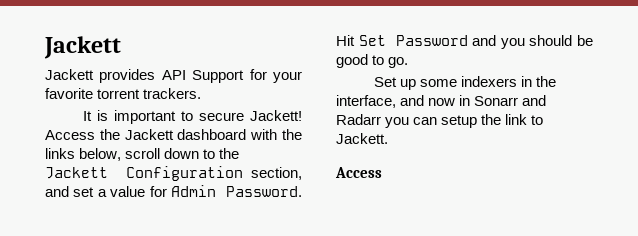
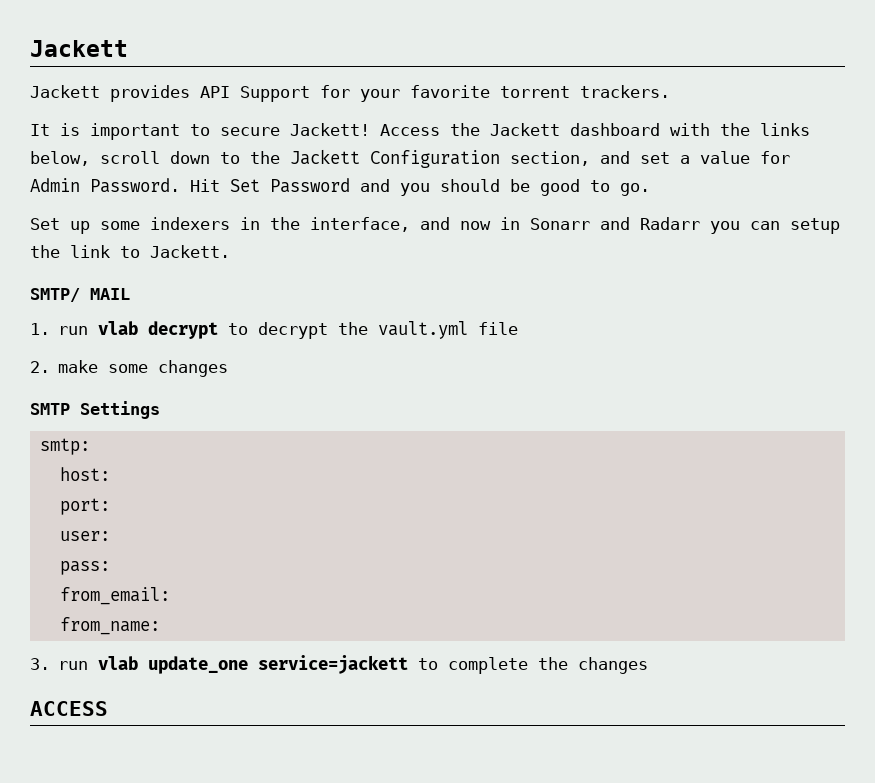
  Set up some indexers in the interface, and now in Sonarr and Radarr you can setup the link to Jackett.
- Access
+ SMTP/ MAIL
+ 1. run vlab decrypt to decrypt the vault.yml file
+ 2. make some changes
+ SMTP Settings
+ smtp:
+ host:
+ port:
+ user:
+ pass:
+ from_email:
+ from_name:
+ 3. run vlab update_one service=jackett to complete the changes
+ ACCESS

